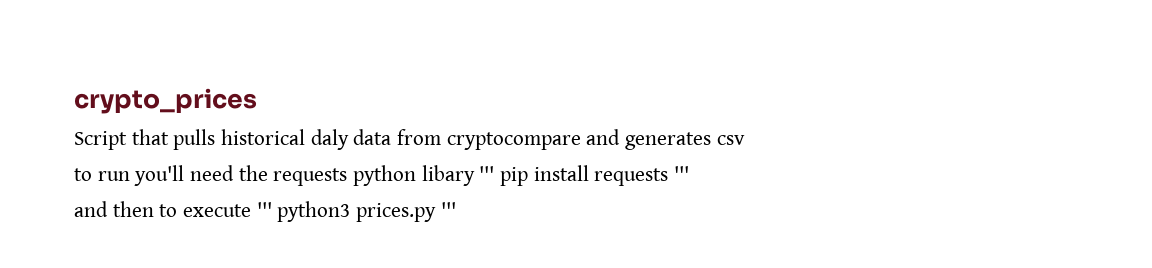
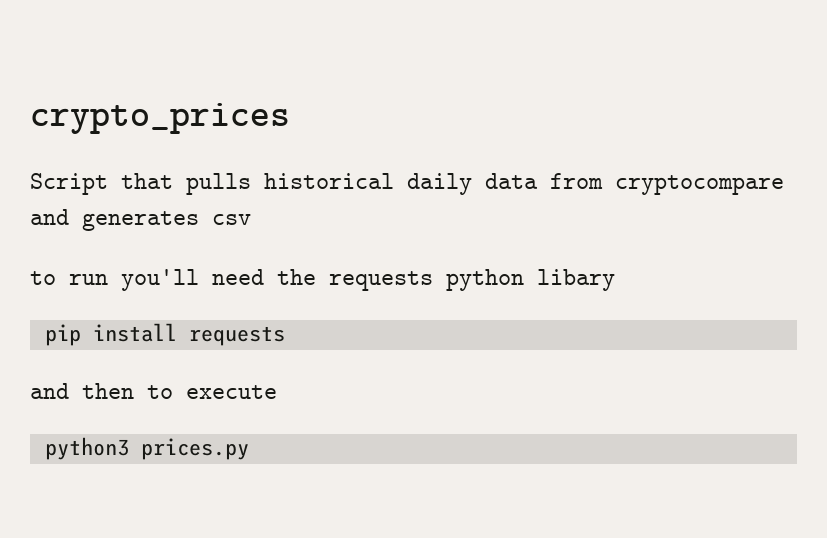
- Script that pulls historical daly data from cryptocompare and generates csv
+ Script that pulls historical daily data from cryptocompare and generates csv
- to run you'll need the requests python libary ''' pip install requests '''
+ to run you'll need the requests python libary
+ pip install requests
- and then to execute ''' python3 prices.py '''
+ and then to execute
+ python3 prices.py

